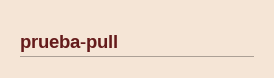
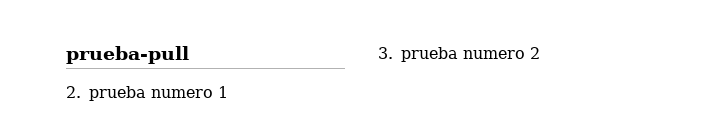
+ 2. prueba numero 1
+ 3. prueba numero 2

